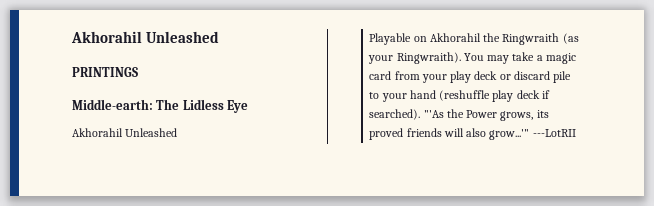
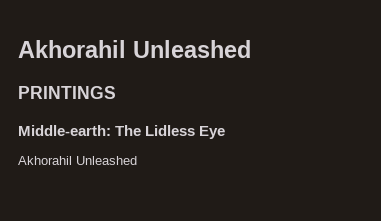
- Playable on Akhorahil the Ringwraith (as your Ringwraith). You may take a magic card from your play deck or discard pile to your hand (reshuffle play deck if searched). "'As the Power grows, its proved friends will also grow...'" ---LotRII

